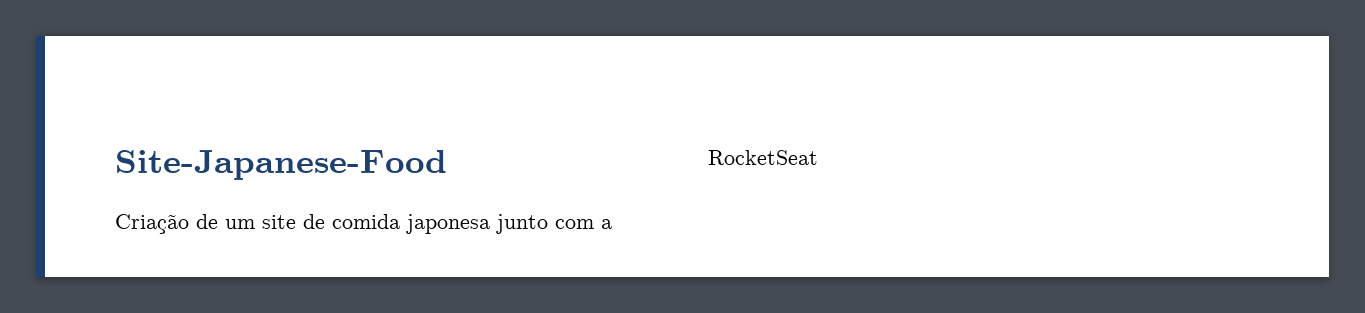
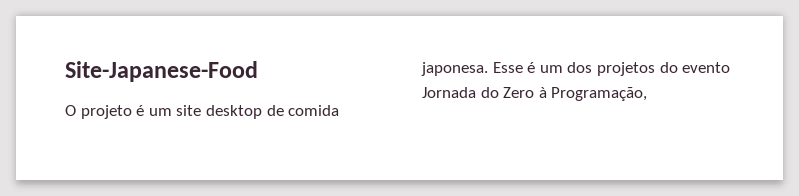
- Criação de um site de comida japonesa junto com a RocketSeat
+ O projeto é um site desktop de comida japonesa. Esse é um dos projetos do evento Jornada do Zero à Programação,

